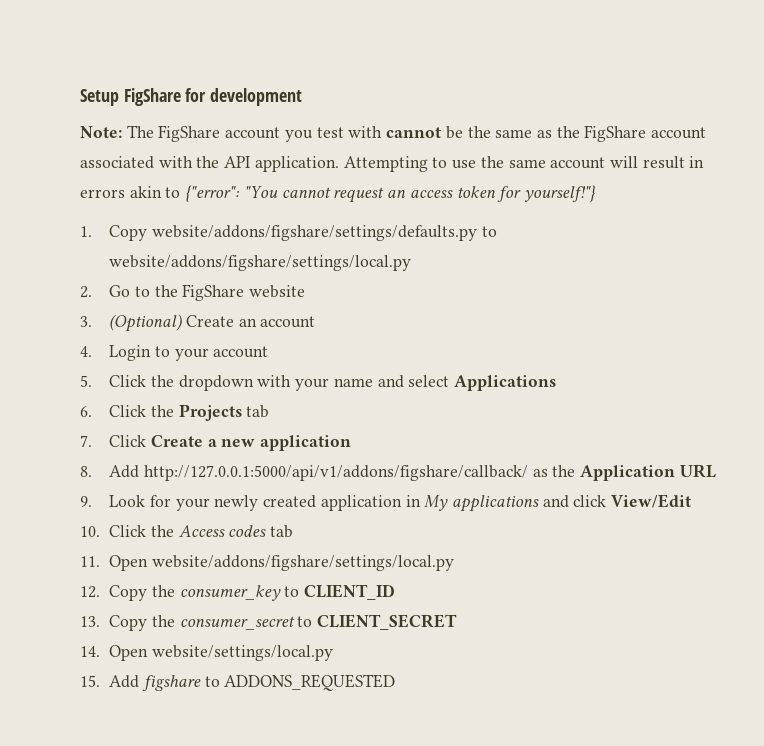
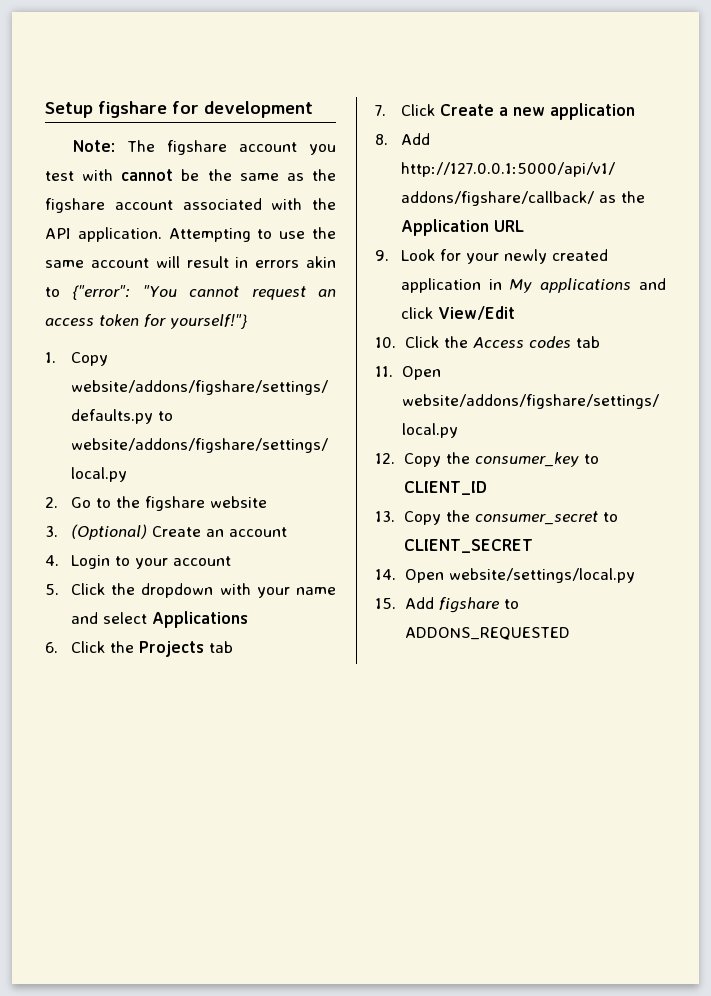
- Setup FigShare for development
+ Setup figshare for development
- Note: The FigShare account you test with cannot be the same as the FigShare account associated with the API application.
+ Note: The figshare account you test with cannot be the same as the figshare account associated with the API application.
- 2. Go to the FigShare website
+ 2. Go to the figshare website

